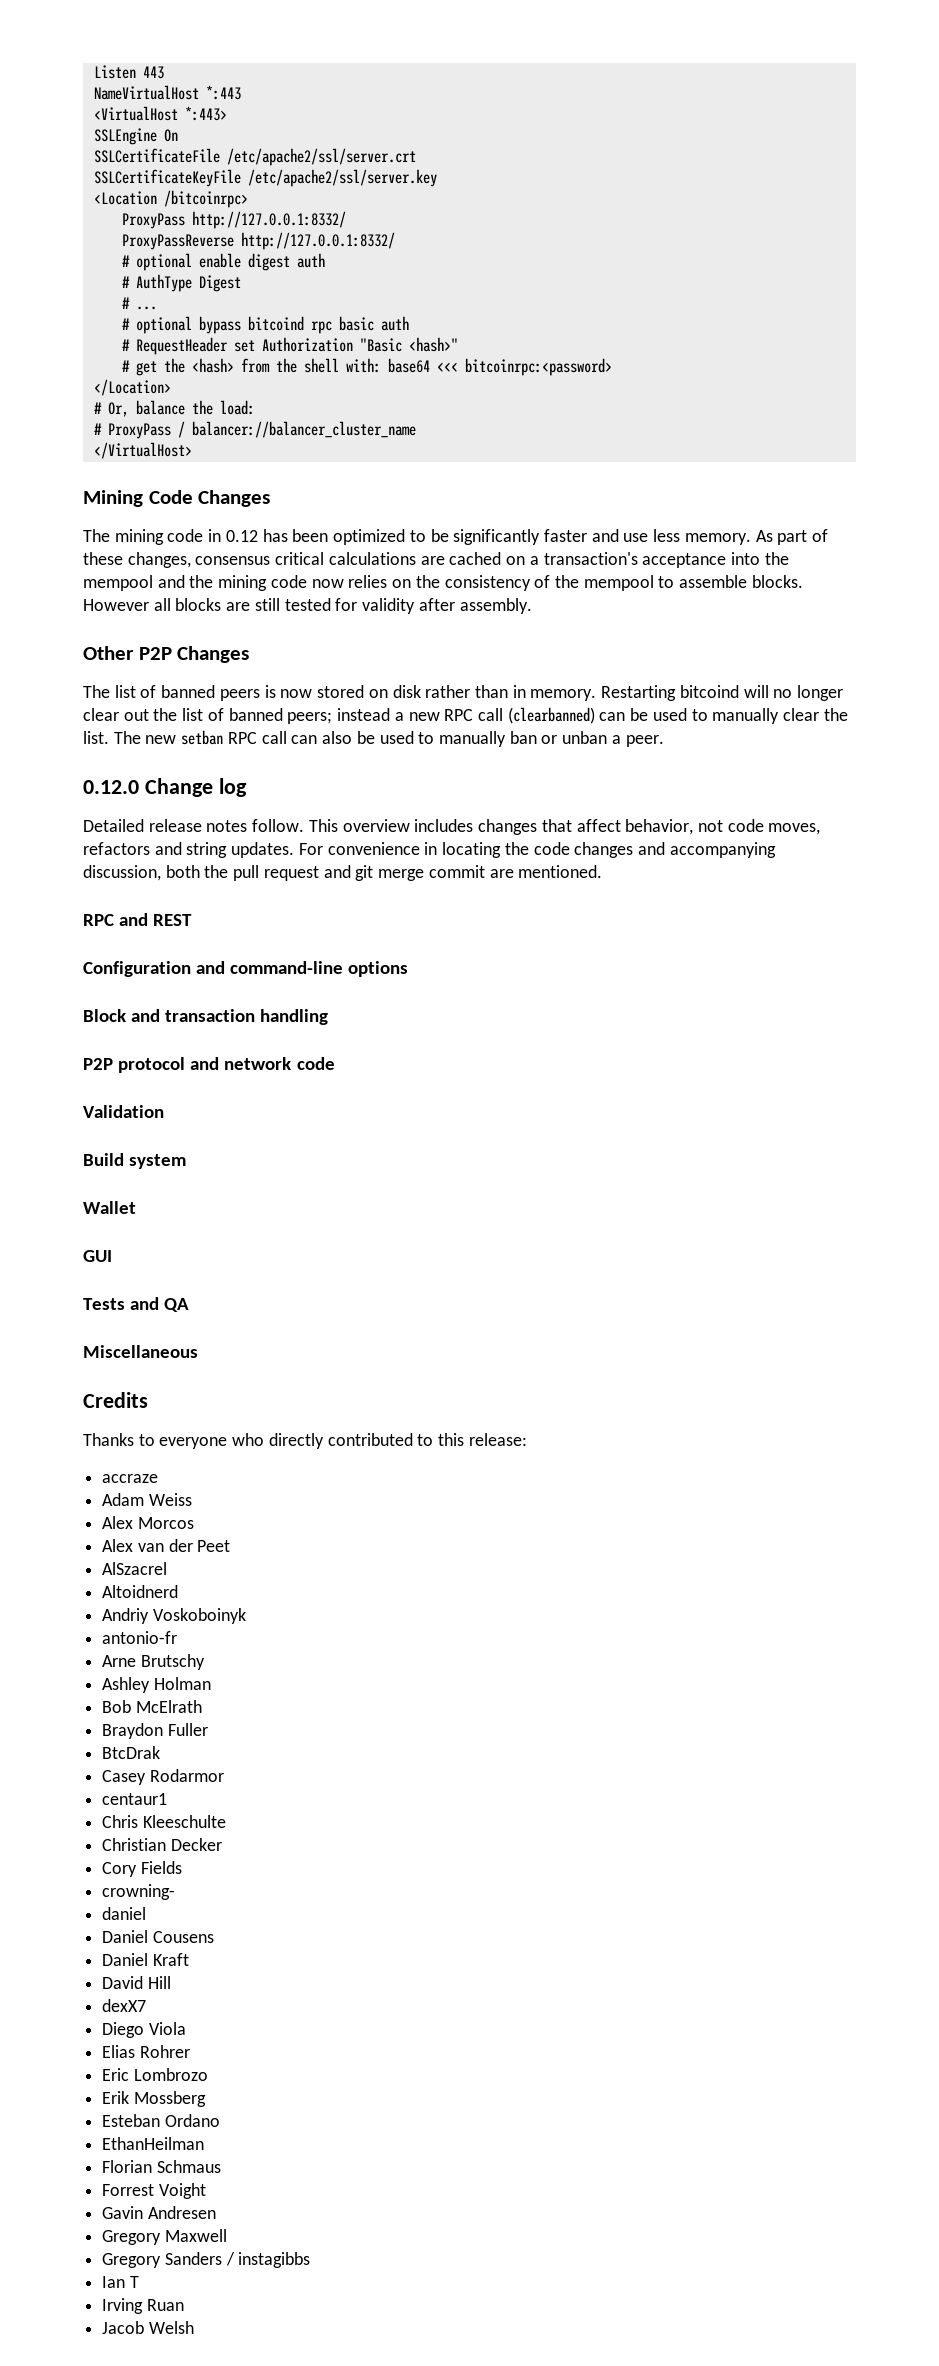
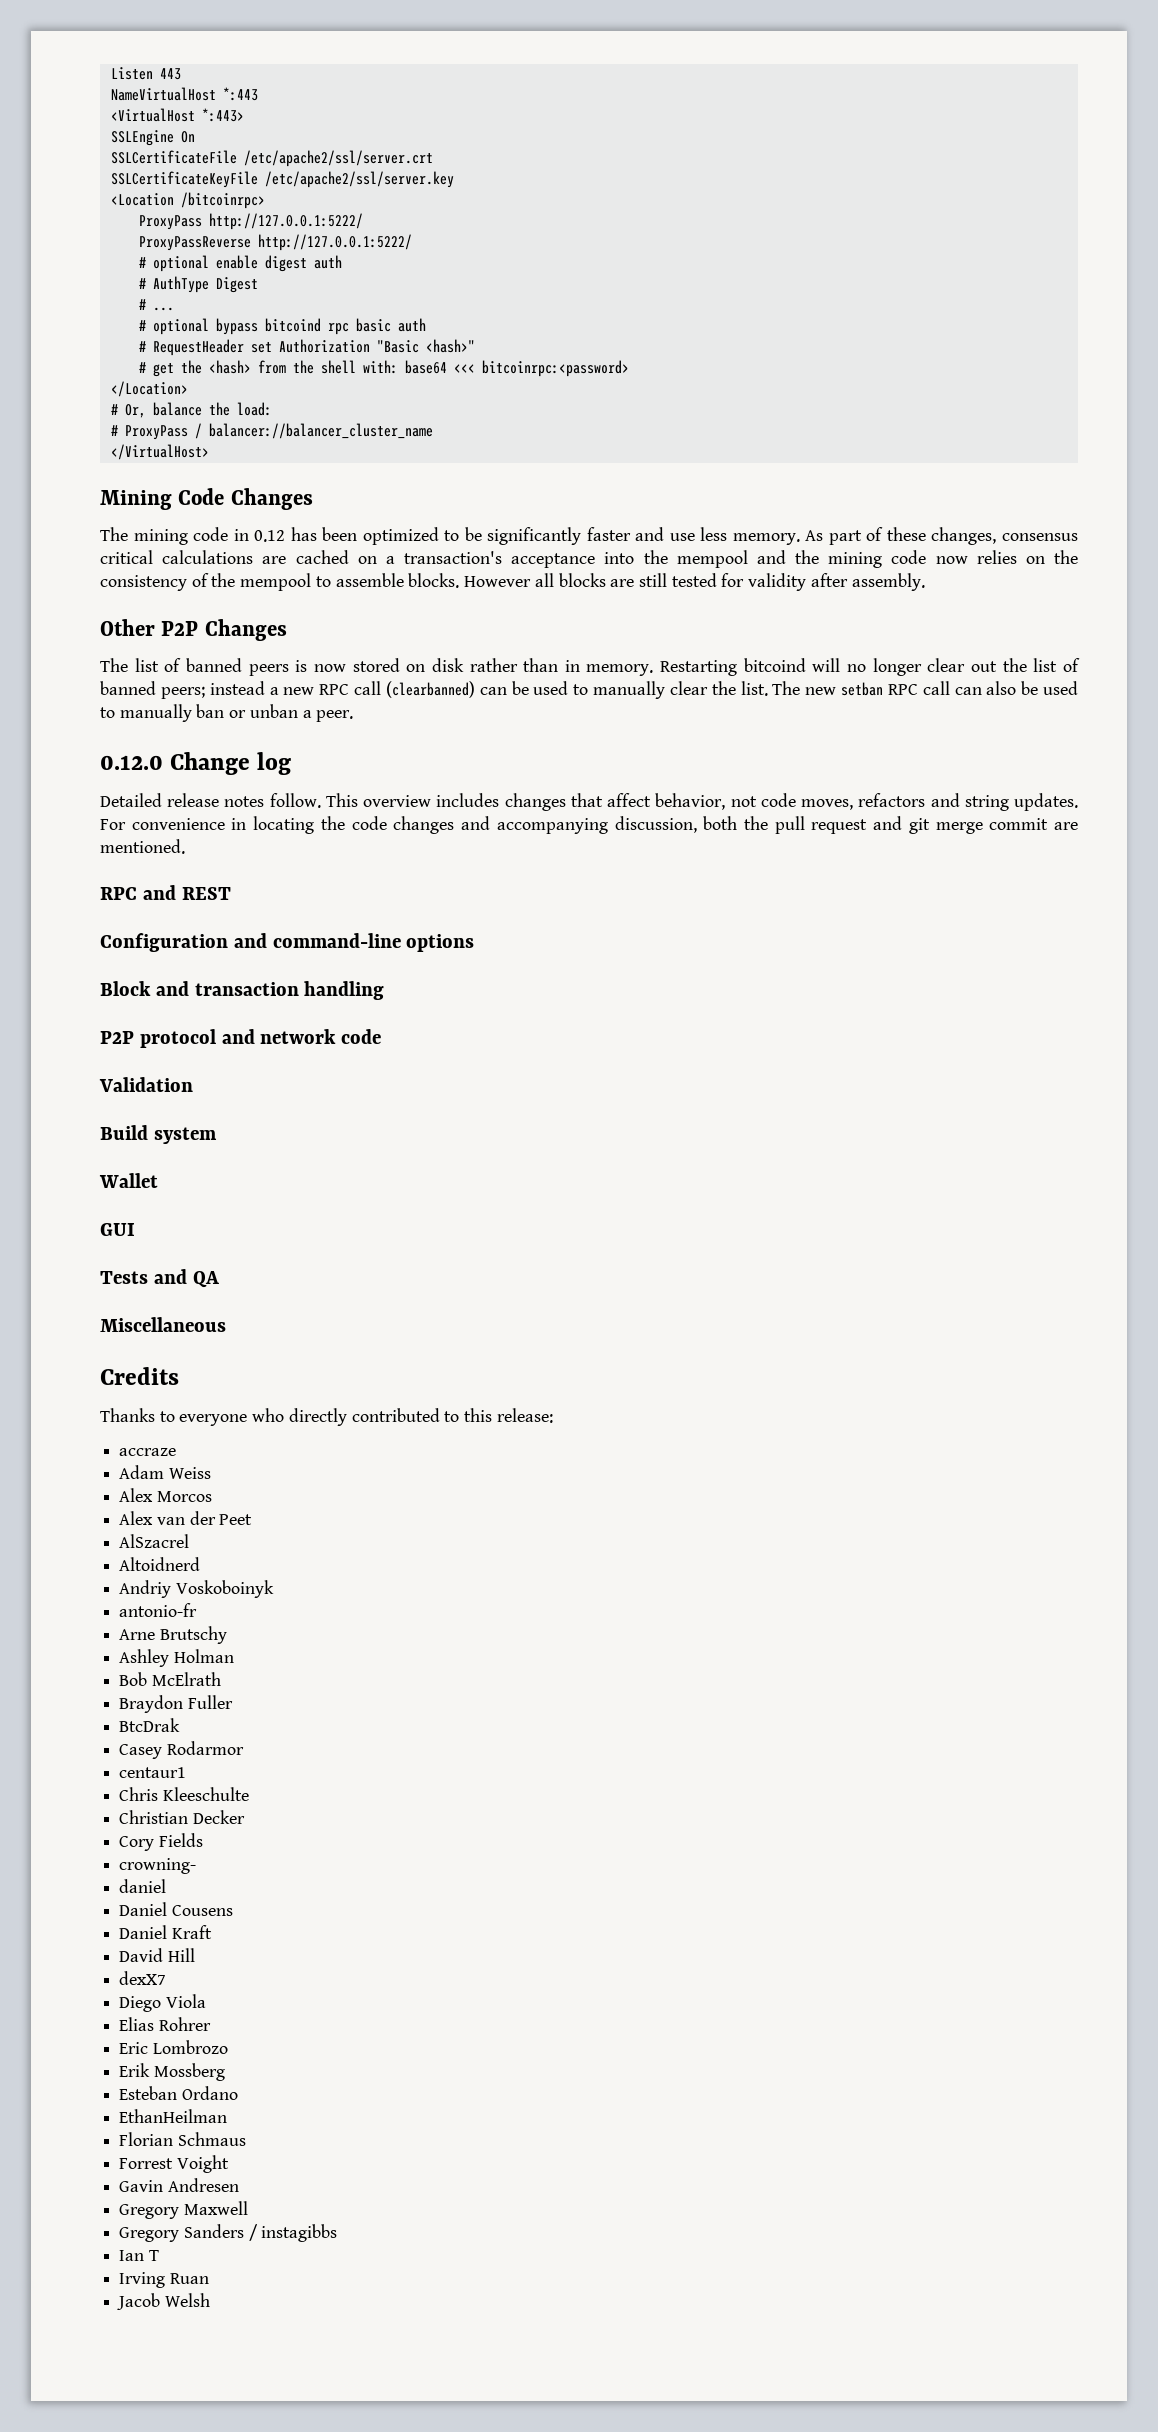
- ProxyPass http://127.0.0.1:8332/
+ ProxyPass http://127.0.0.1:5222/
- ProxyPassReverse http://127.0.0.1:8332/
+ ProxyPassReverse http://127.0.0.1:5222/

